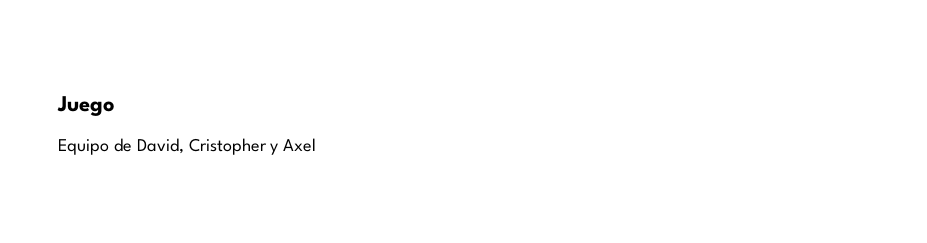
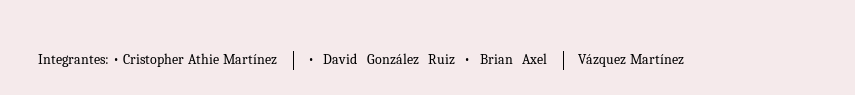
- Juego
- Equipo de David, Cristopher y Axel
+ Integrantes: • Cristopher Athie Martínez • David González Ruiz • Brian Axel Vázquez Martínez

